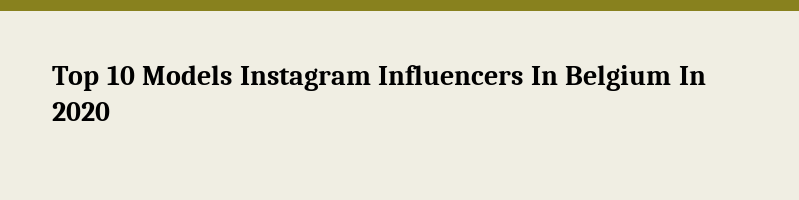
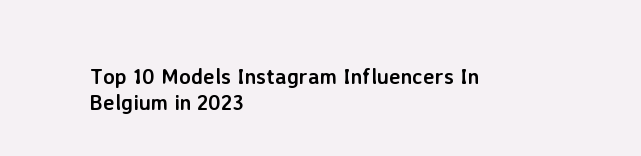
- Top 10 Models Instagram Influencers In Belgium In 2020
+ Top 10 Models Instagram Influencers In Belgium in 2023

